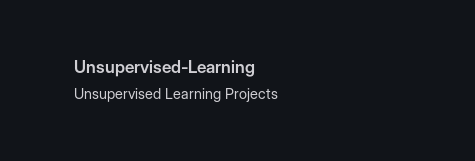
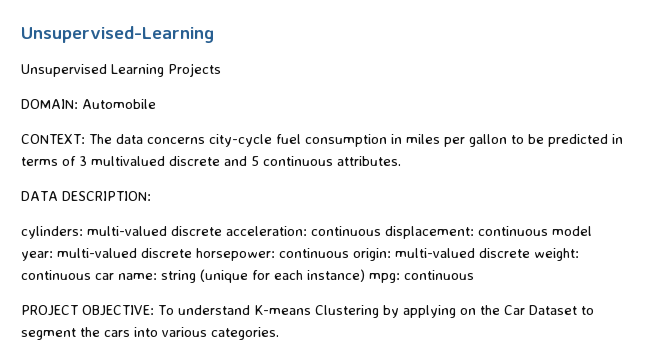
+ DOMAIN: Automobile
+ CONTEXT: The data concerns city-cycle fuel consumption in miles per gallon to be predicted in terms of 3 multivalued discrete and 5 continuous attributes.
+ DATA DESCRIPTION:
+ cylinders: multi-valued discrete acceleration: continuous displacement: continuous model year: multi-valued discrete horsepower: continuous origin: multi-valued discrete weight: continuous car name: string (unique for each instance) mpg: continuous
+ PROJECT OBJECTIVE: To understand K-means Clustering by applying on the Car Dataset to segment the cars into various categories.

